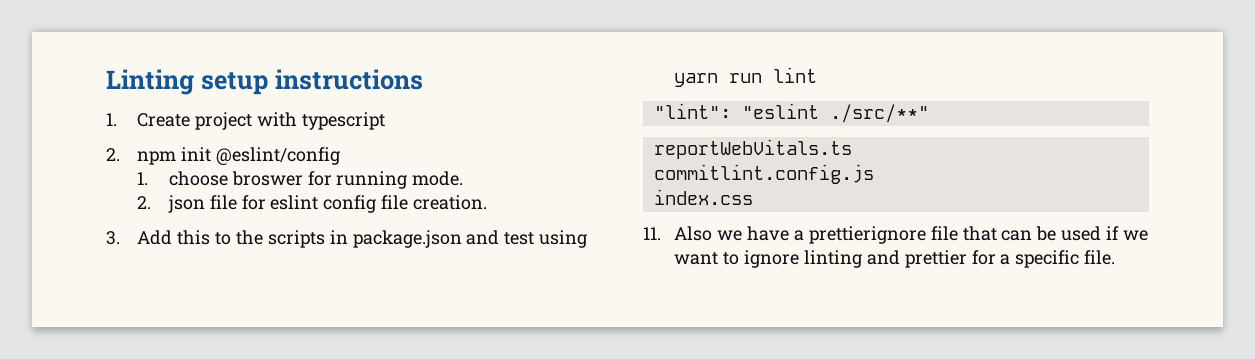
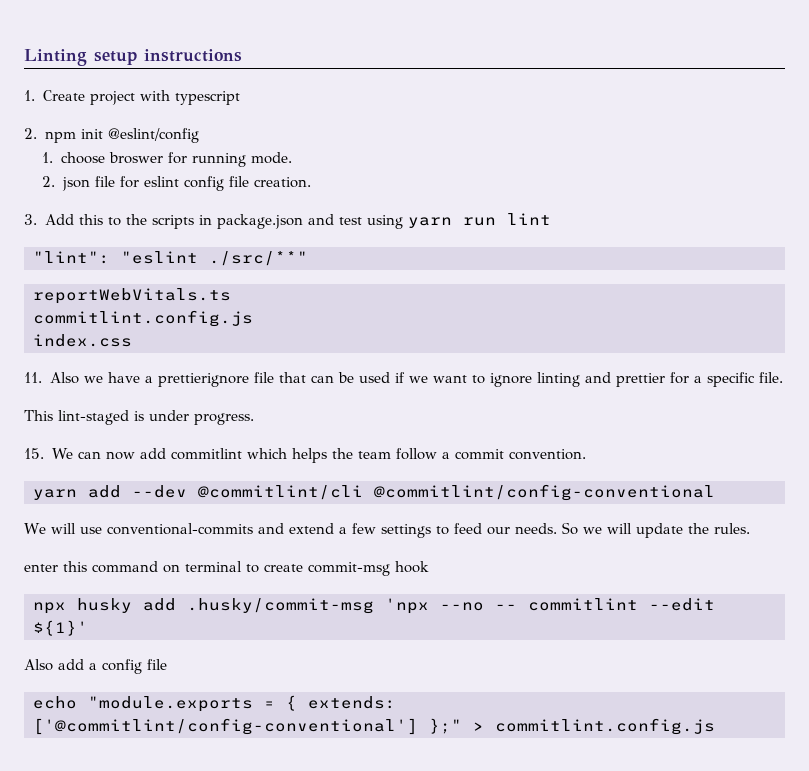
+ This lint-staged is under progress.
+ 15. We can now add commitlint which helps the team follow a commit convention.
+ yarn add --dev @commitlint/cli @commitlint/config-conventional
+ We will use conventional-commits and extend a few settings to feed our needs. So we will update the rules.
+ enter this command on terminal to create commit-msg hook
+ npx husky add .husky/commit-msg 'npx --no -- commitlint --edit ${1}'
+ Also add a config file
+ echo "module.exports = { extends: ['@commitlint/config-conventional'] };" > commitlint.config.js

